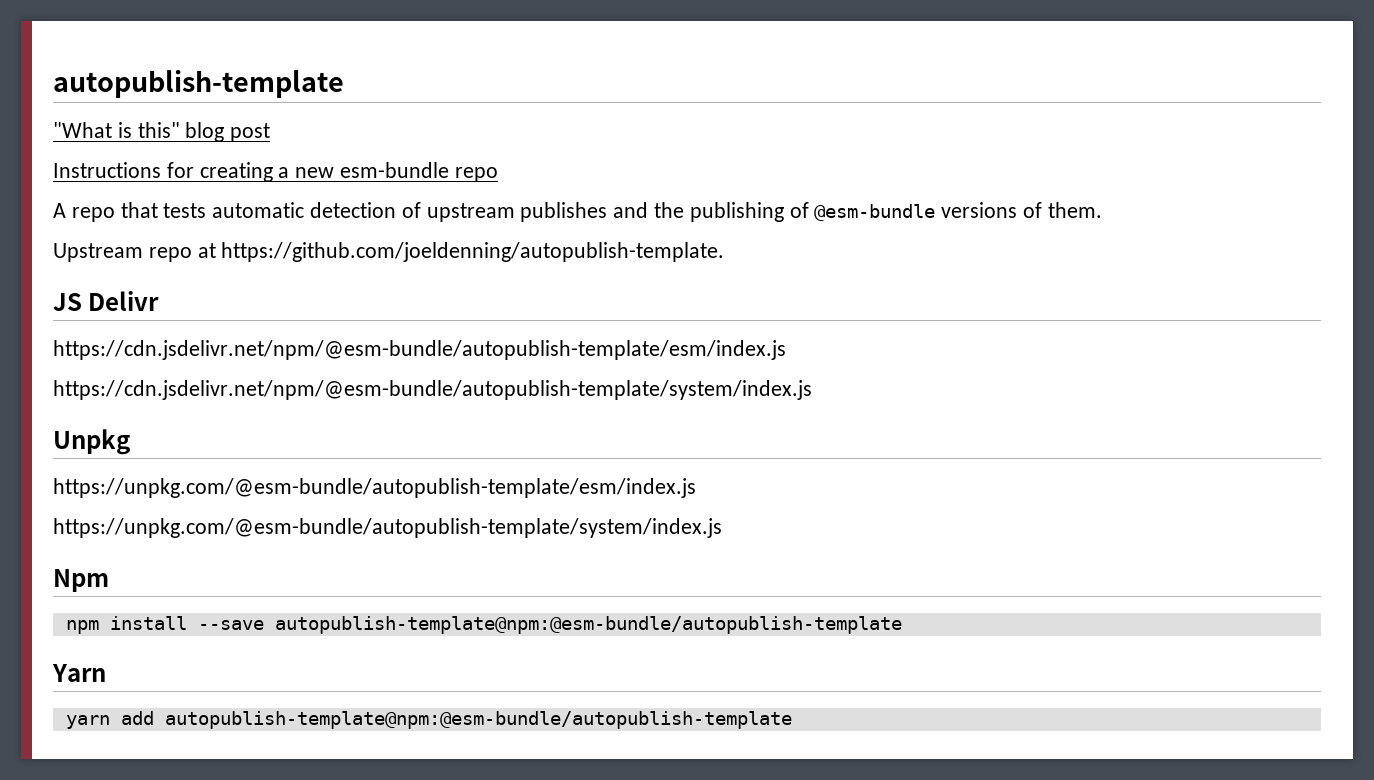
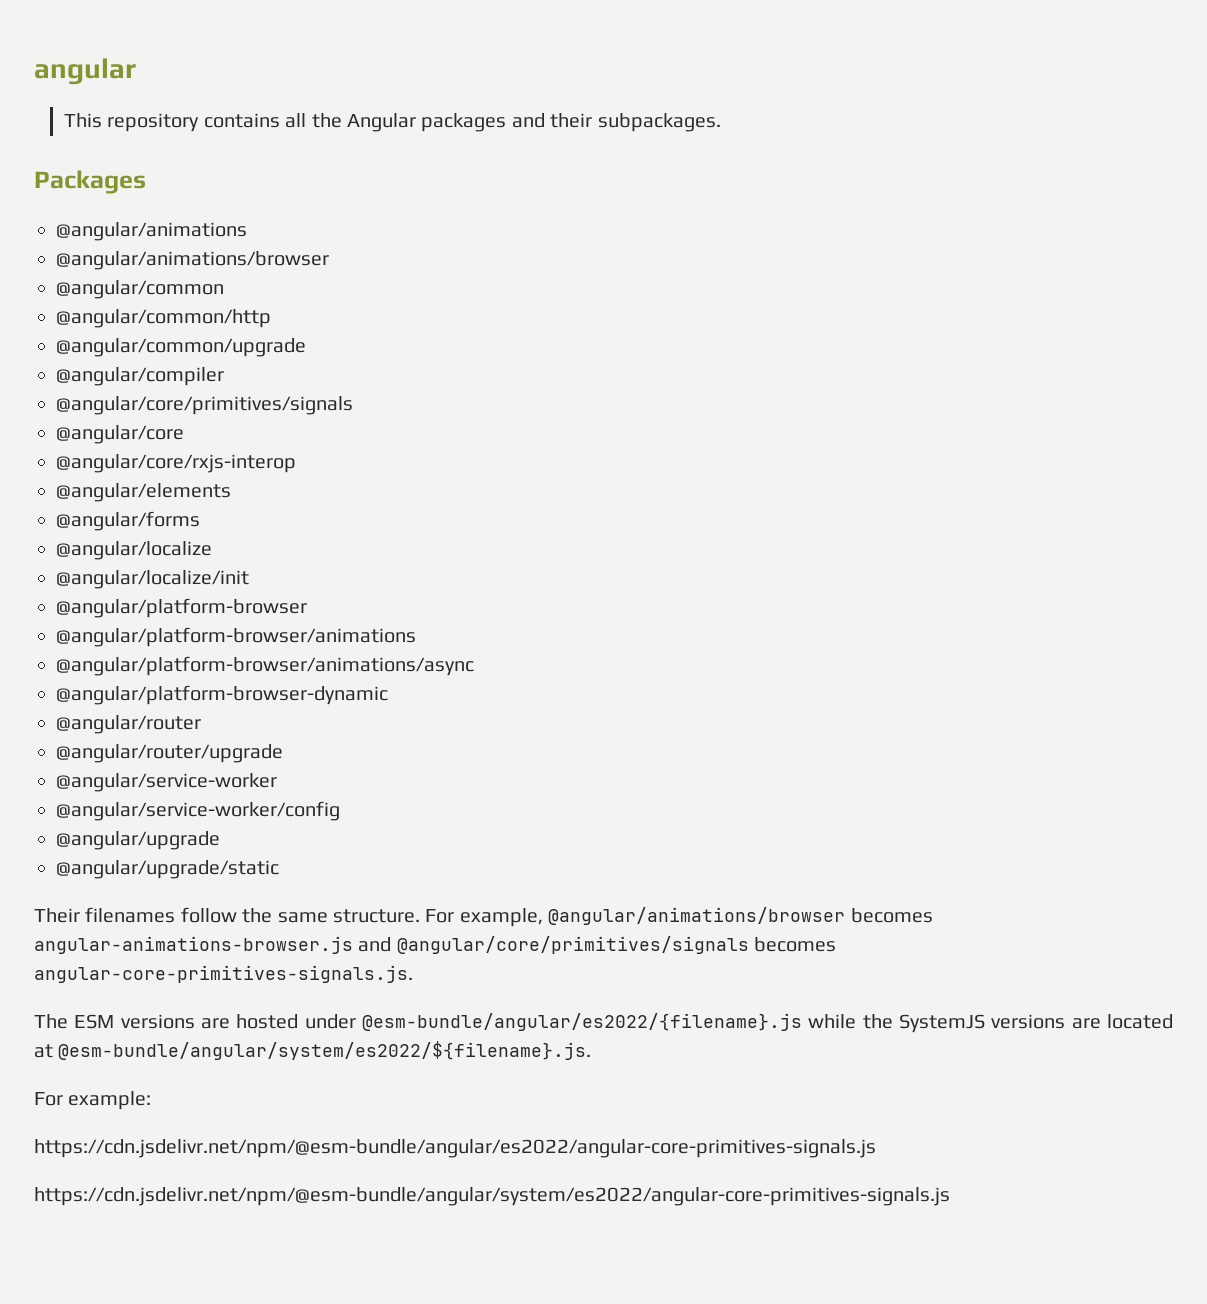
- autopublish-template
- "What is this" blog post
- Instructions for creating a new esm-bundle repo
- A repo that tests automatic detection of upstream publishes and the publishing of @esm-bundle versions of them.
- Upstream repo at https://github.com/joeldenning/autopublish-template.
- JS Delivr
- https://cdn.jsdelivr.net/npm/@esm-bundle/autopublish-template/esm/index.js
- https://cdn.jsdelivr.net/npm/@esm-bundle/autopublish-template/system/index.js
- Unpkg
- https://unpkg.com/@esm-bundle/autopublish-template/esm/index.js
- https://unpkg.com/@esm-bundle/autopublish-template/system/index.js
- Npm
- npm install --save autopublish-template@npm:@esm-bundle/autopublish-template
- Yarn
- yarn add autopublish-template@npm:@esm-bundle/autopublish-template
+ angular
+ This repository contains all the Angular packages and their subpackages.
+ Packages
+ @angular/animations
+ @angular/animations/browser
+ @angular/common
+ @angular/common/http
+ @angular/common/upgrade
+ @angular/compiler
+ @angular/core/primitives/signals
+ @angular/core
+ @angular/core/rxjs-interop
+ @angular/elements
+ @angular/forms
+ @angular/localize
+ @angular/localize/init
+ @angular/platform-browser
+ @angular/platform-browser/animations
+ @angular/platform-browser/animations/async
+ @angular/platform-browser-dynamic
+ @angular/router
+ @angular/router/upgrade
+ @angular/service-worker
+ @angular/service-worker/config
+ @angular/upgrade
+ @angular/upgrade/static
+ Their filenames follow the same structure. For example, @angular/animations/browser becomes angular-animations-browser.js and @angular/core/primitives/signals becomes angular-core-primitives-signals.js.
+ The ESM versions are hosted under @esm-bundle/angular/es2022/{filename}.js while the SystemJS versions are located at @esm-bundle/angular/system/es2022/${filename}.js.
+ For example:
+ https://cdn.jsdelivr.net/npm/@esm-bundle/angular/es2022/angular-core-primitives-signals.js
+ https://cdn.jsdelivr.net/npm/@esm-bundle/angular/system/es2022/angular-core-primitives-signals.js

